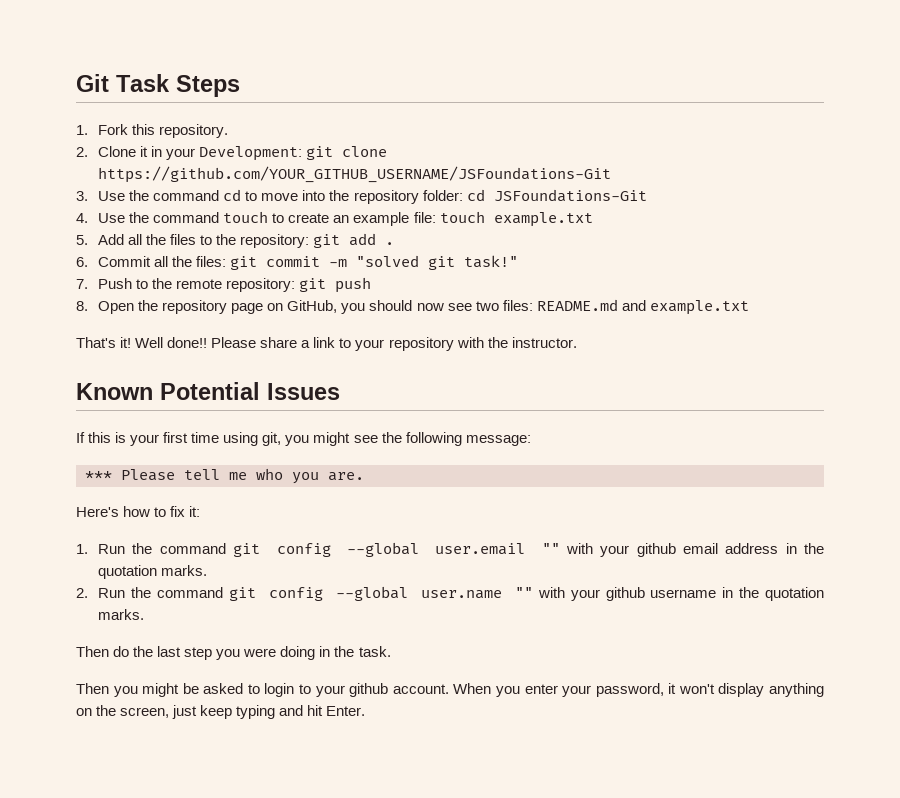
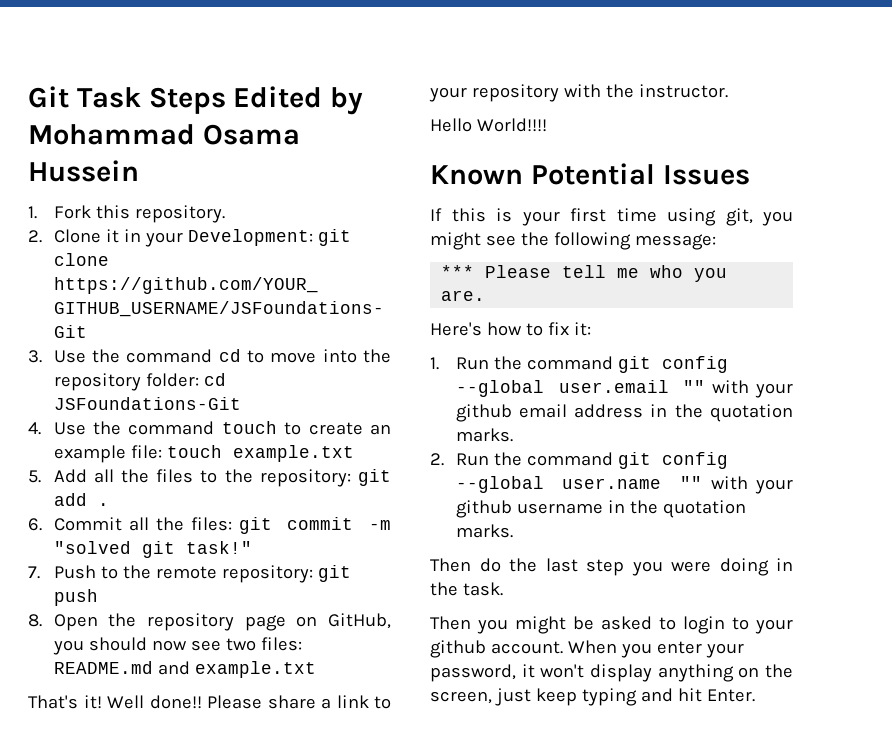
- Git Task Steps
+ Git Task Steps Edited by Mohammad Osama Hussein
+ Hello World!!!!

